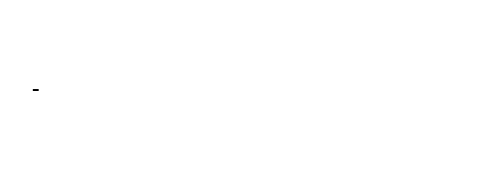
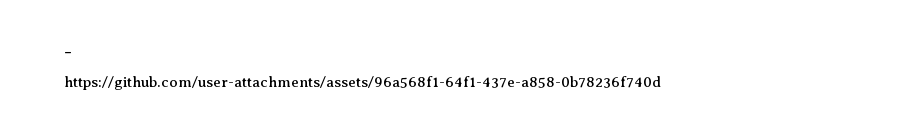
+ https://github.com/user-attachments/assets/96a568f1-64f1-437e-a858-0b78236f740d

